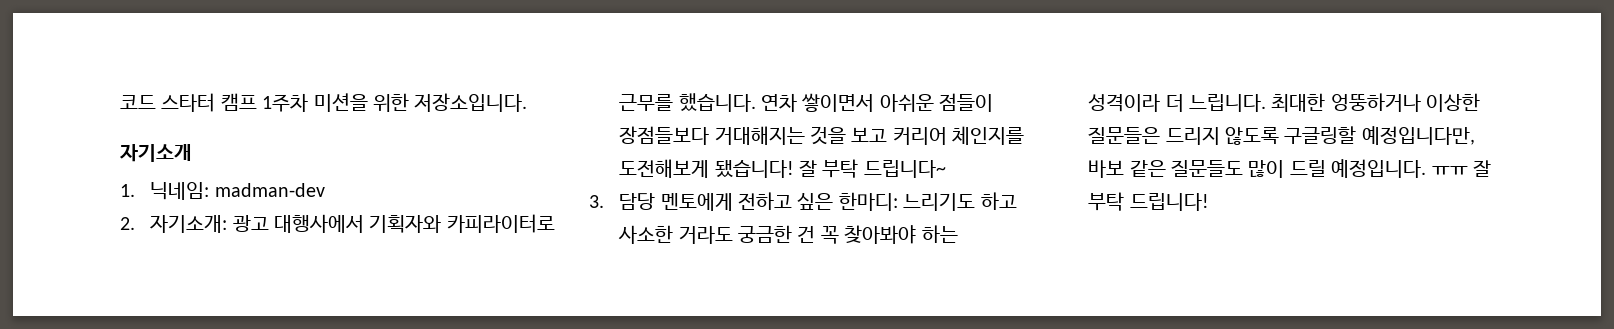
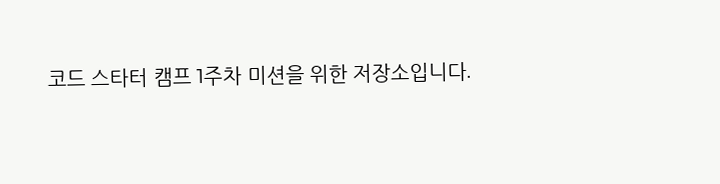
- 자기소개
- 1. 닉네임: madman-dev
- 2. 자기소개: 광고 대행사에서 기획자와 카피라이터로 근무를 했습니다. 연차 쌓이면서 아쉬운 점들이 장점들보다 거대해지는 것을 보고 커리어 체인지를 도전해보게 됐습니다! 잘 부탁 드립니다~
- 3. 담당 멘토에게 전하고 싶은 한마디: 느리기도 하고 사소한 거라도 궁금한 건 꼭 찾아봐야 하는 성격이라 더 느립니다. 최대한 엉뚱하거나 이상한 질문들은 드리지 않도록 구글링할 예정입니다만, 바보 같은 질문들도 많이 드릴 예정입니다. ㅠㅠ 잘 부탁 드립니다!

